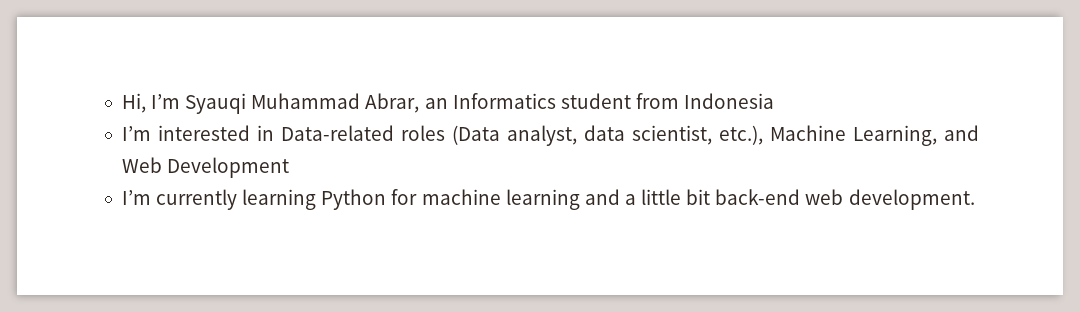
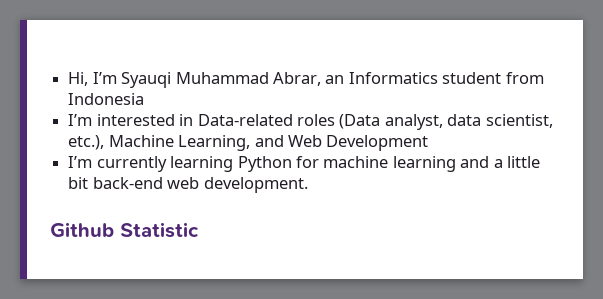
+ Github Statistic

